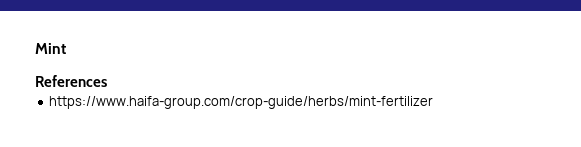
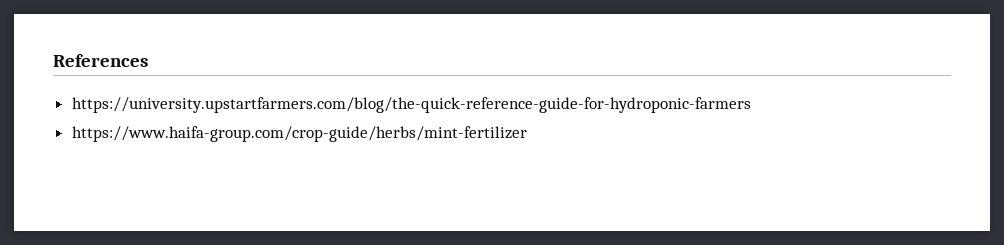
- Mint
+ https://university.upstartfarmers.com/blog/the-quick-reference-guide-for-hydroponic-farmers

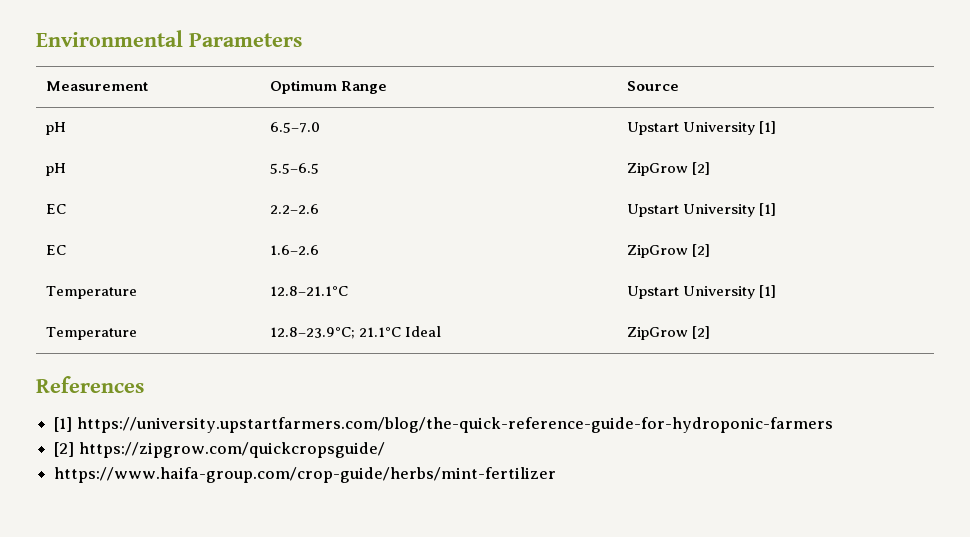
+ Environmental Parameters
+ Measurement | Optimum Range | Source
+ pH | 6.5–7.0 | Upstart University [1]
+ pH | 5.5–6.5 | ZipGrow [2]
+ EC | 2.2–2.6 | Upstart University [1]
+ EC | 1.6–2.6 | ZipGrow [2]
+ Temperature | 12.8–21.1°C | Upstart University [1]
+ Temperature | 12.8–23.9°C; 21.1°C Ideal | ZipGrow [2]
- https://university.upstartfarmers.com/blog/the-quick-reference-guide-for-hydroponic-farmers
+ [1] https://university.upstartfarmers.com/blog/the-quick-reference-guide-for-hydroponic-farmers
+ [2] https://zipgrow.com/quickcropsguide/

